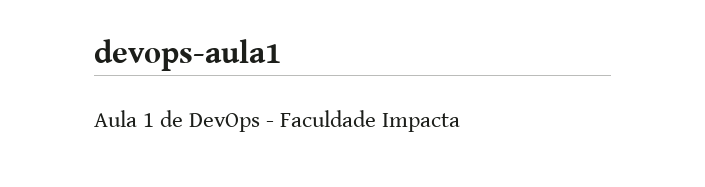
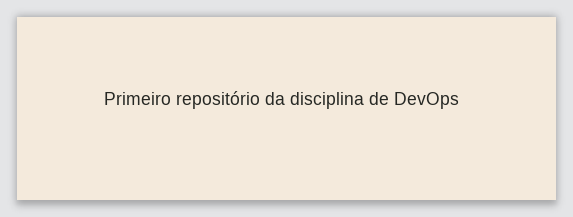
- devops-aula1
- Aula 1 de DevOps - Faculdade Impacta
+ Primeiro repositório da disciplina de DevOps

